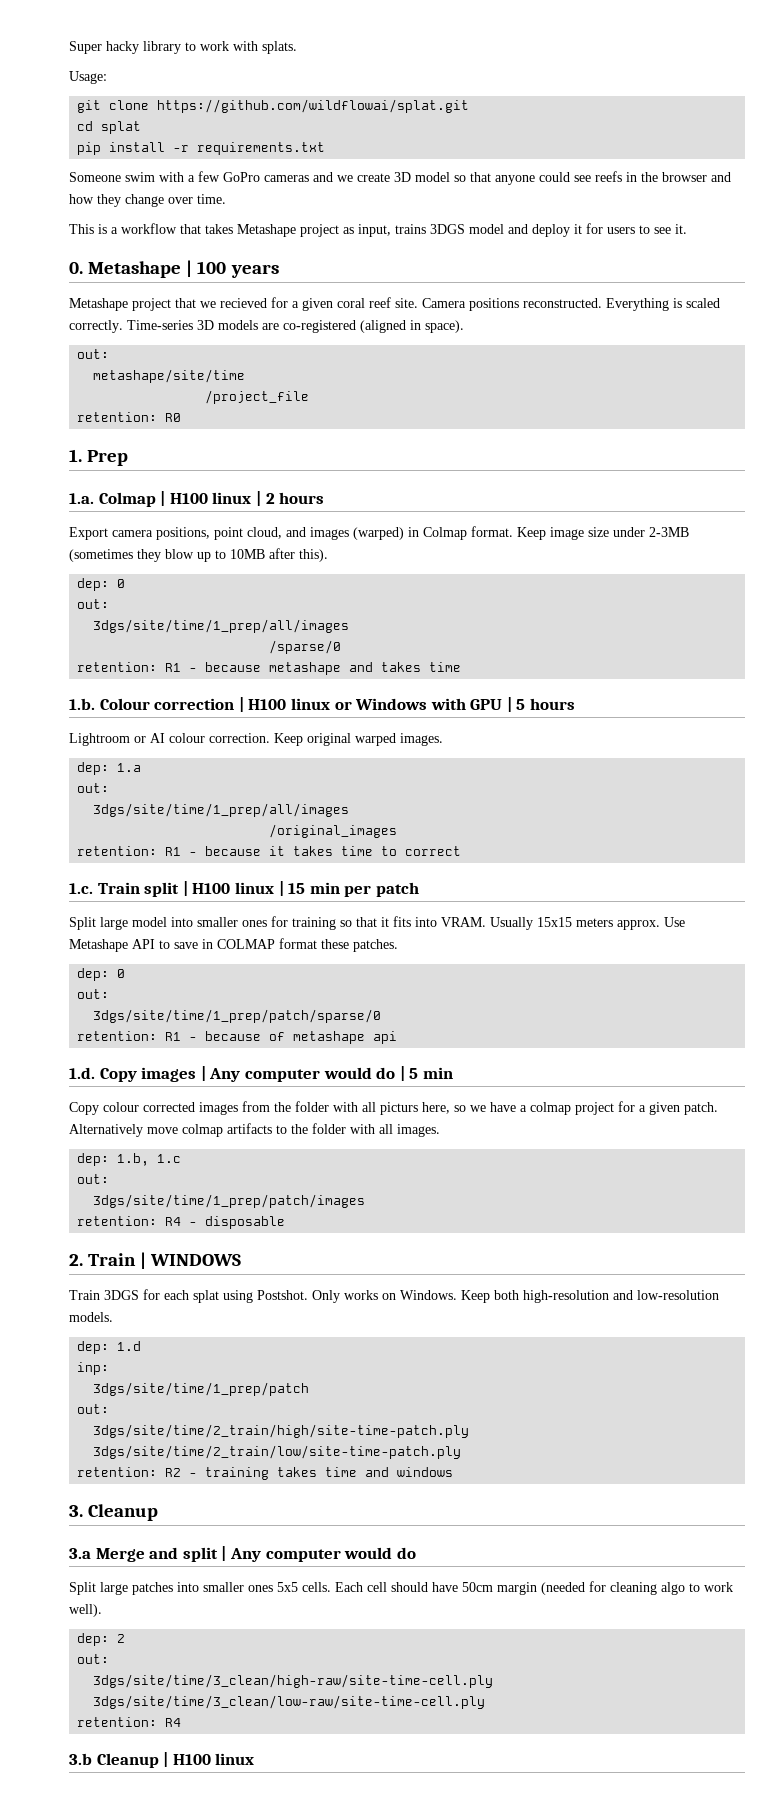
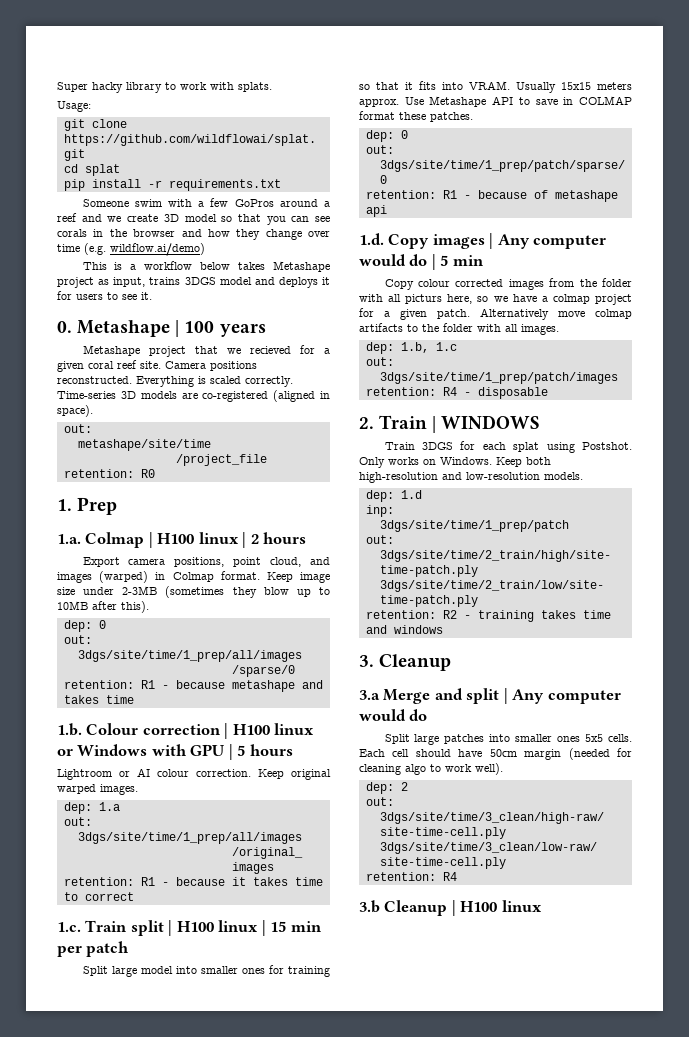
- Someone swim with a few GoPro cameras and we create 3D model so that anyone could see reefs in the browser and how they change over time.
+ Someone swim with a few GoPros around a reef and we create 3D model so that you can see corals in the browser and how they change over time (e.g. wildflow.ai/demo)
- This is a workflow that takes Metashape project as input, trains 3DGS model and deploy it for users to see it.
+ This is a workflow below takes Metashape project as input, trains 3DGS model and deploys it for users to see it.

